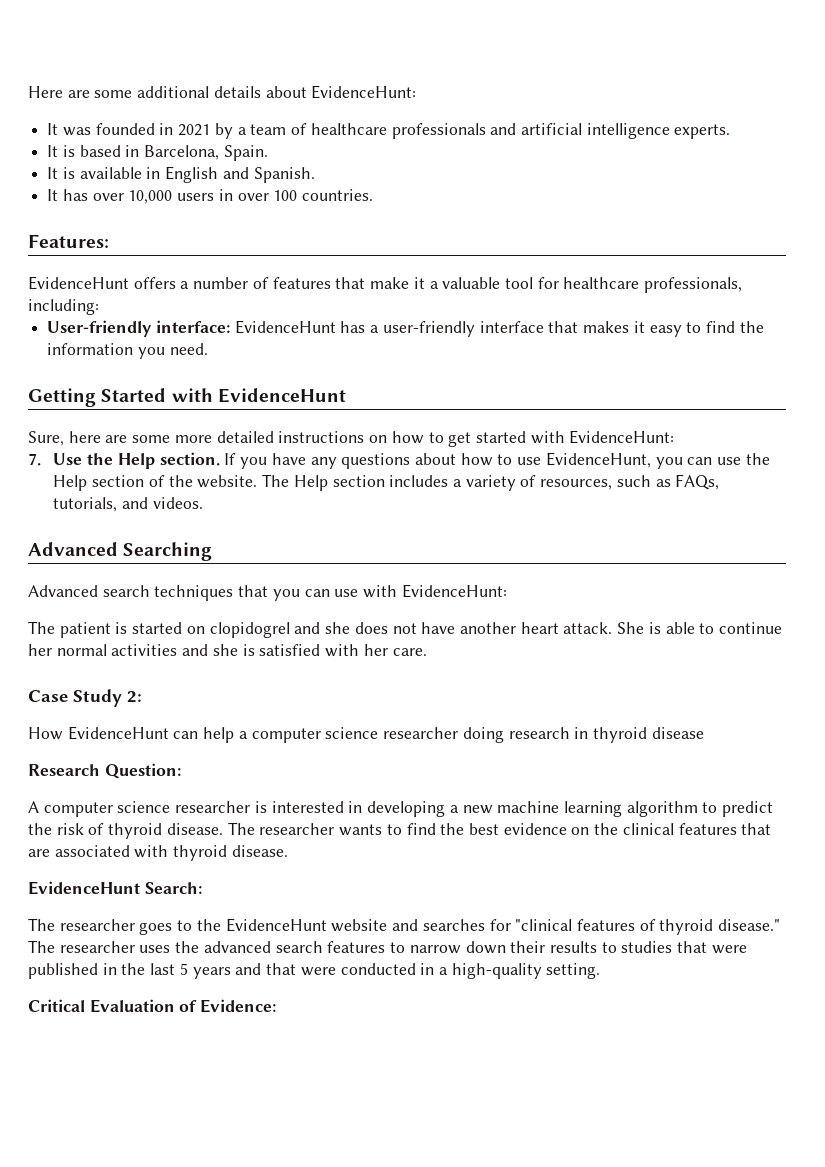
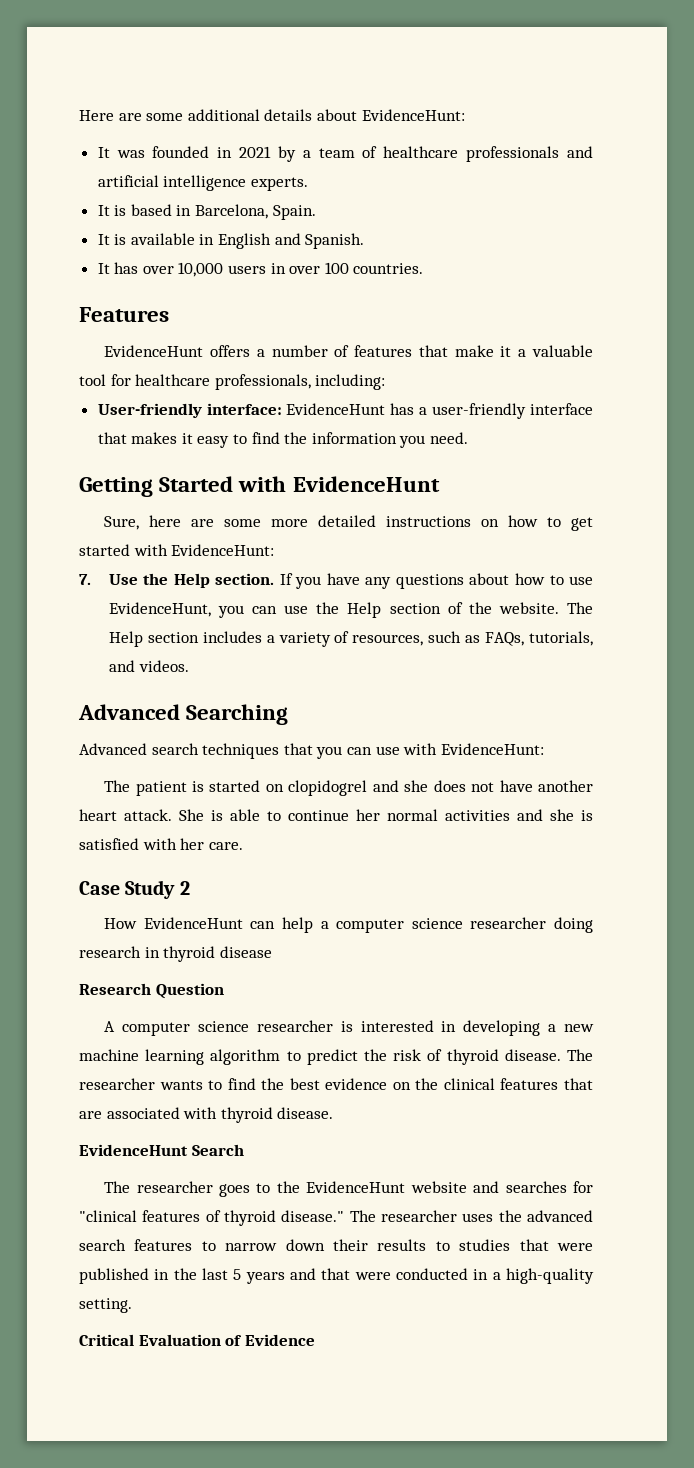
- Features:
+ Features
- Case Study 2:
+ Case Study 2
- Research Question:
+ Research Question
- EvidenceHunt Search:
+ EvidenceHunt Search
- Critical Evaluation of Evidence:
+ Critical Evaluation of Evidence

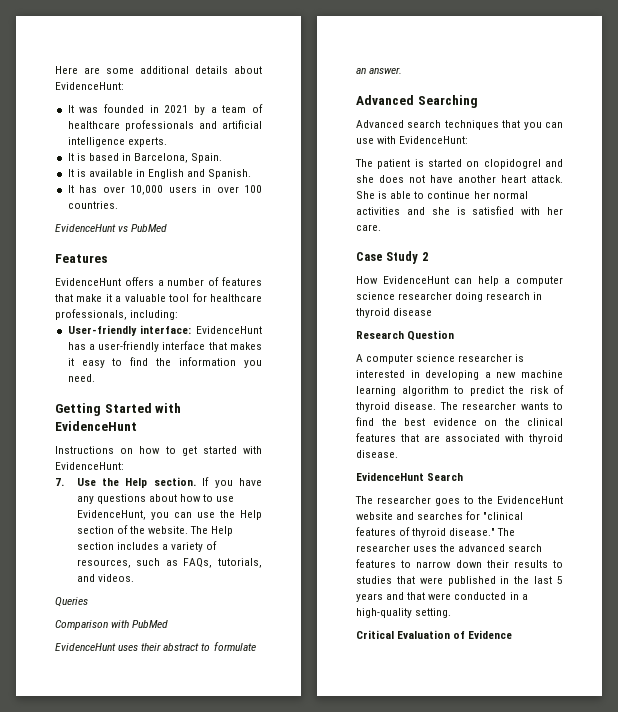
+ EvidenceHunt vs PubMed
- Sure, here are some more detailed instructions on how to get started with EvidenceHunt:
+ Instructions on how to get started with EvidenceHunt:
+ Queries
+ Comparison with PubMed
+ EvidenceHunt uses their abstract to formulate an answer.

